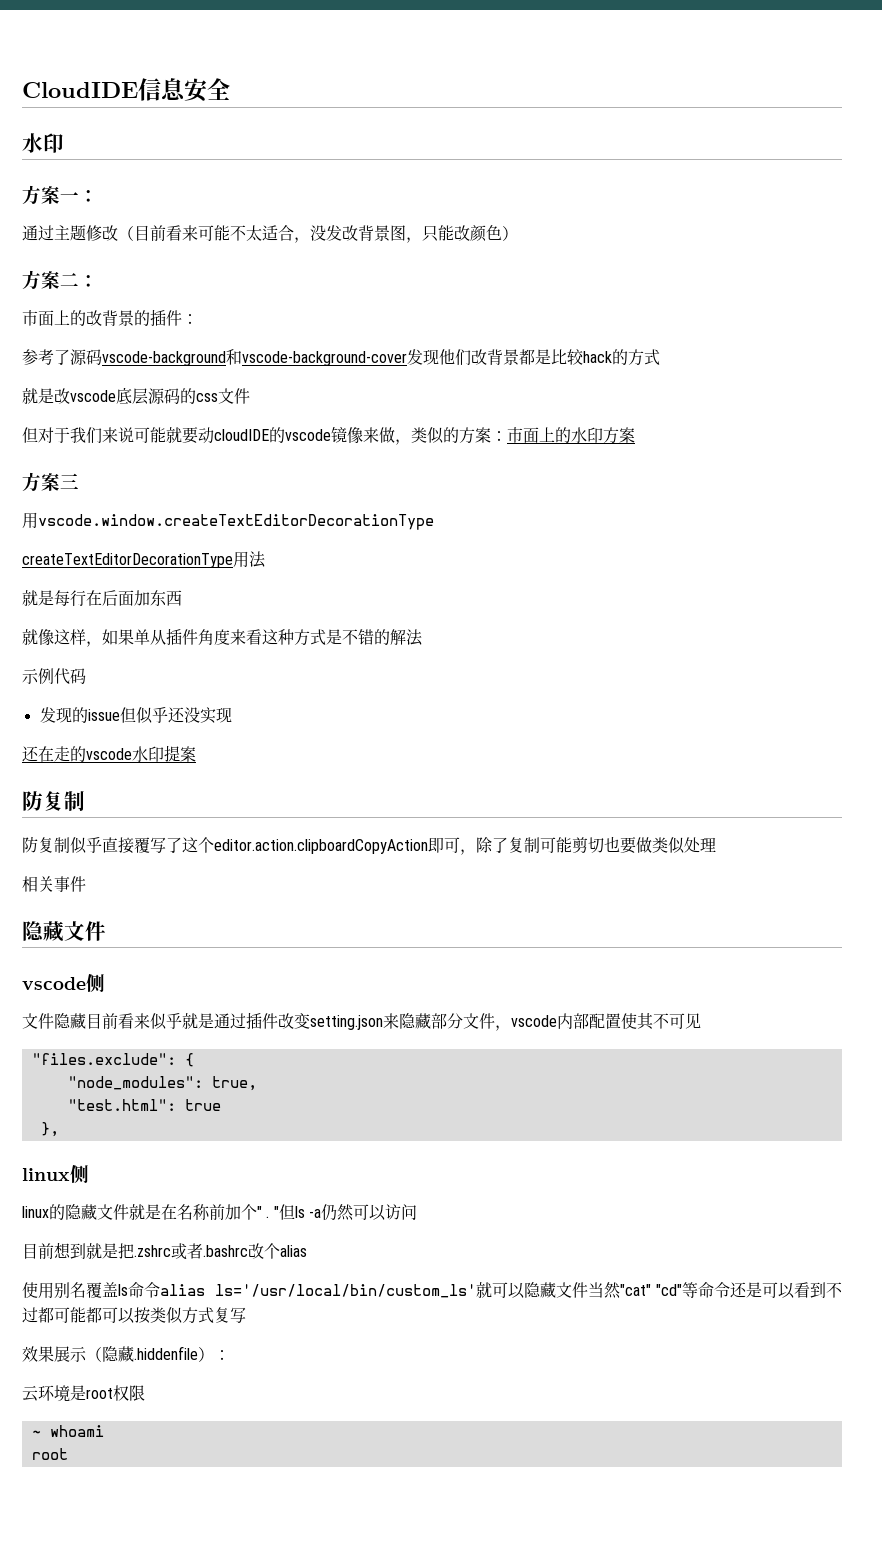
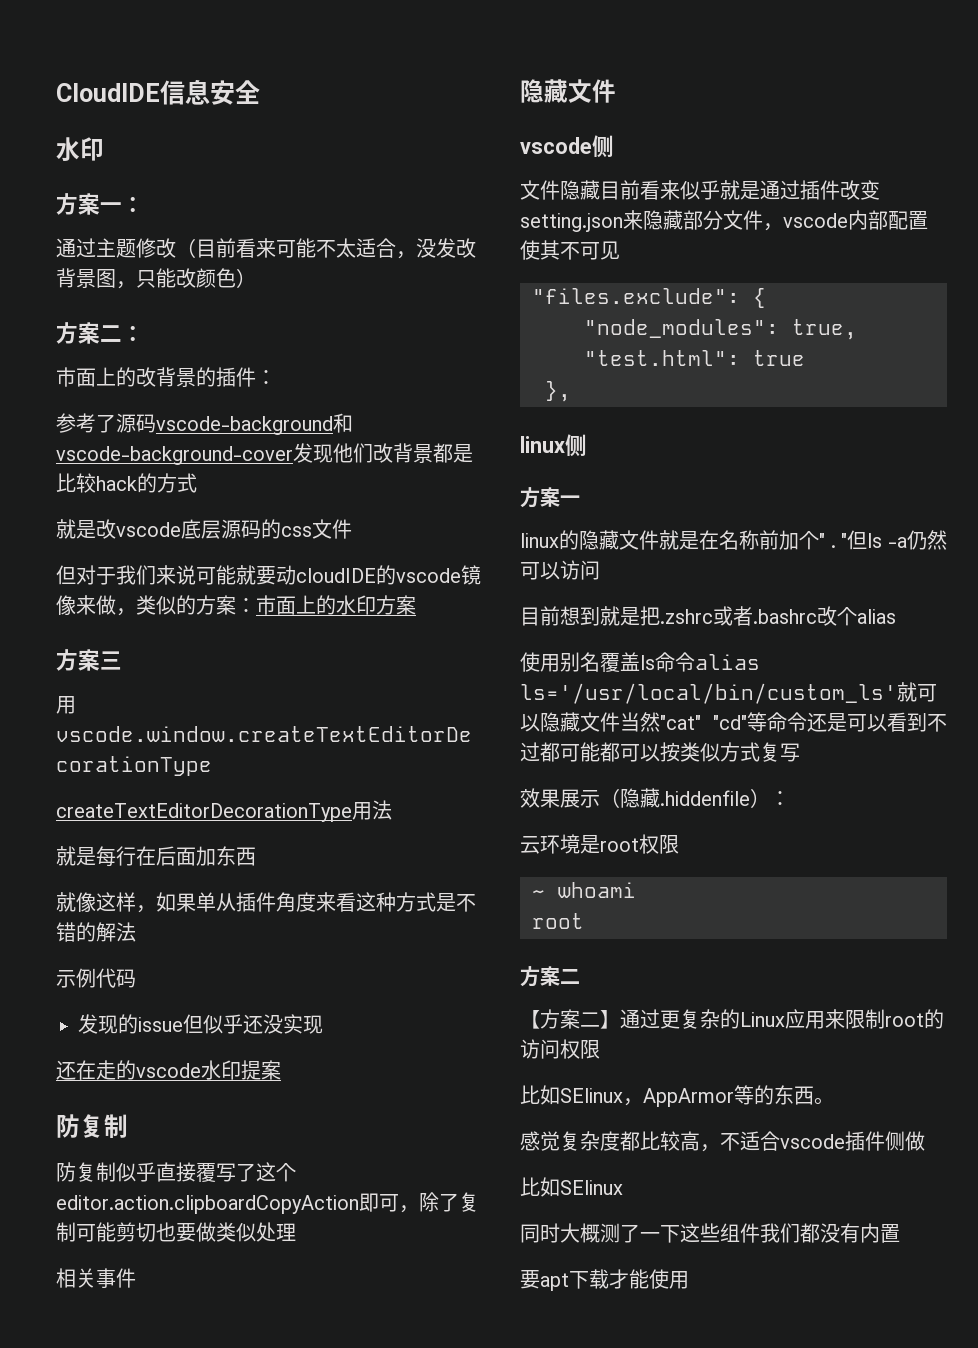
  linux侧
+ 方案一
  ~ whoami
  root
+ 方案二
+ 【方案二】通过更复杂的Linux应用来限制root的访问权限
+ 比如SElinux，AppArmor等的东西。
+ 感觉复杂度都比较高，不适合vscode插件侧做
+ 比如SElinux
+ 同时大概测了一下这些组件我们都没有内置
+ 要apt下载才能使用

